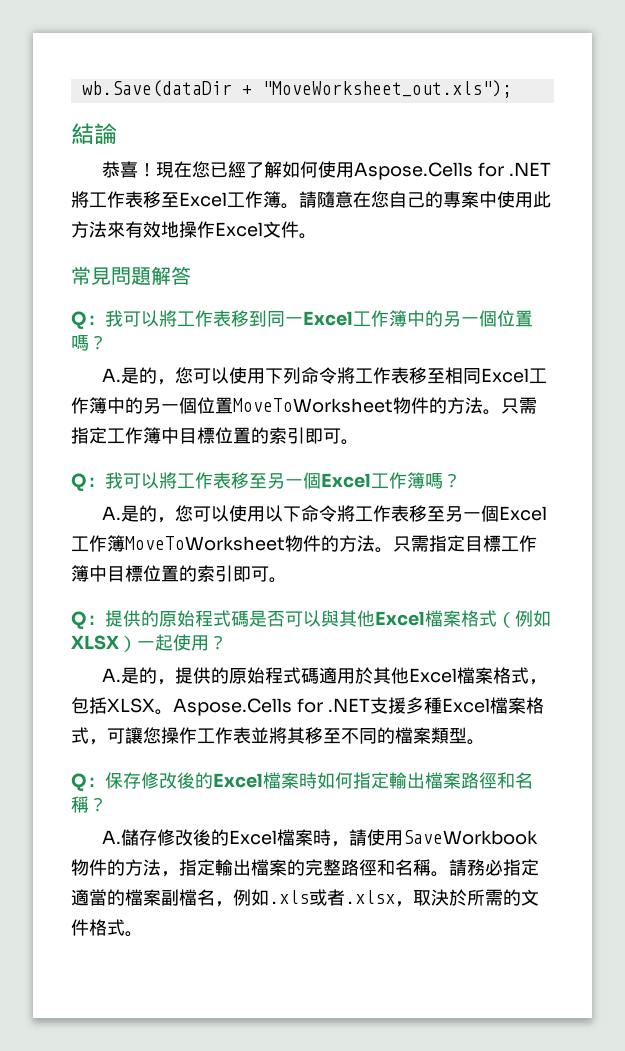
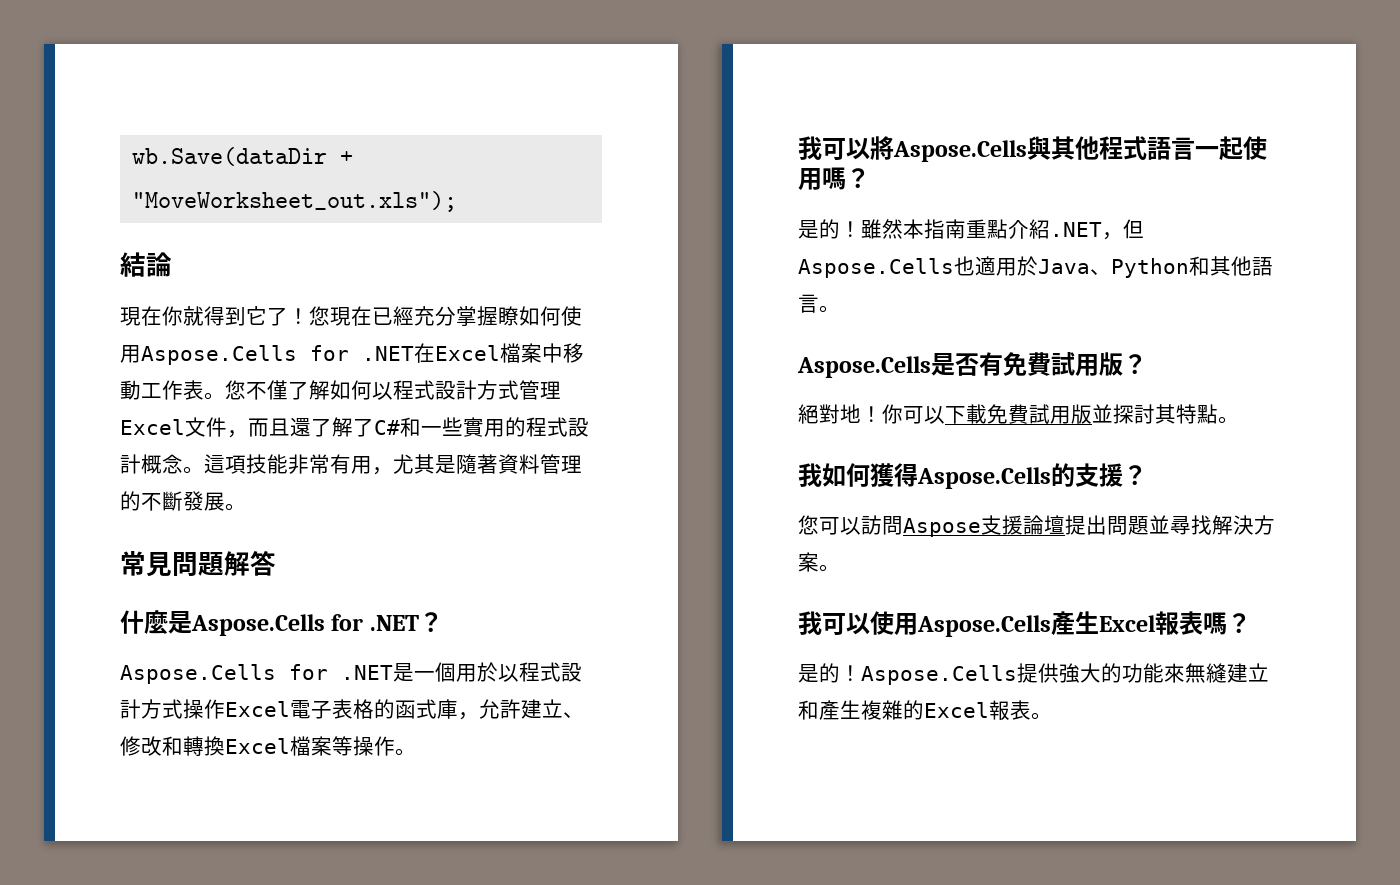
- 恭喜！現在您已經了解如何使用Aspose.Cells for .NET將工作表移至Excel工作簿。請隨意在您自己的專案中使用此方法來有效地操作Excel文件。
+ 現在你就得到它了！您現在已經充分掌握瞭如何使用Aspose.Cells for .NET在Excel檔案中移動工作表。您不僅了解如何以程式設計方式管理Excel文件，而且還了解了C#和一些實用的程式設計概念。這項技能非常有用，尤其是隨著資料管理的不斷發展。
  常見問題解答
- Q：我可以將工作表移到同一Excel工作簿中的另一個位置嗎？
- A.是的，您可以使用下列命令將工作表移至相同Excel工作簿中的另一個位置MoveToWorksheet物件的方法。只需指定工作簿中目標位置的索引即可。
- Q：我可以將工作表移至另一個Excel工作簿嗎？
- A.是的，您可以使用以下命令將工作表移至另一個Excel工作簿MoveToWorksheet物件的方法。只需指定目標工作簿中目標位置的索引即可。
- Q：提供的原始程式碼是否可以與其他Excel檔案格式（例如XLSX）一起使用？
- A.是的，提供的原始程式碼適用於其他Excel檔案格式，包括XLSX。Aspose.Cells for .NET支援多種Excel檔案格式，可讓您操作工作表並將其移至不同的檔案類型。
- Q：保存修改後的Excel檔案時如何指定輸出檔案路徑和名稱？
- A.儲存修改後的Excel檔案時，請使用SaveWorkbook物件的方法，指定輸出檔案的完整路徑和名稱。請務必指定適當的檔案副檔名，例如.xls或者.xlsx，取決於所需的文件格式。
+ 什麼是Aspose.Cells for .NET？
+ Aspose.Cells for .NET是一個用於以程式設計方式操作Excel電子表格的函式庫，允許建立、修改和轉換Excel檔案等操作。
+ 我可以將Aspose.Cells與其他程式語言一起使用嗎？
+ 是的！雖然本指南重點介紹.NET，但Aspose.Cells也適用於Java、Python和其他語言。
+ Aspose.Cells是否有免費試用版？
+ 絕對地！你可以下載免費試用版並探討其特點。
+ 我如何獲得Aspose.Cells的支援？
+ 您可以訪問Aspose支援論壇提出問題並尋找解決方案。
+ 我可以使用Aspose.Cells產生Excel報表嗎？
+ 是的！Aspose.Cells提供強大的功能來無縫建立和產生複雜的Excel報表。

